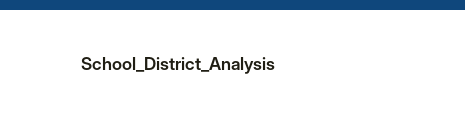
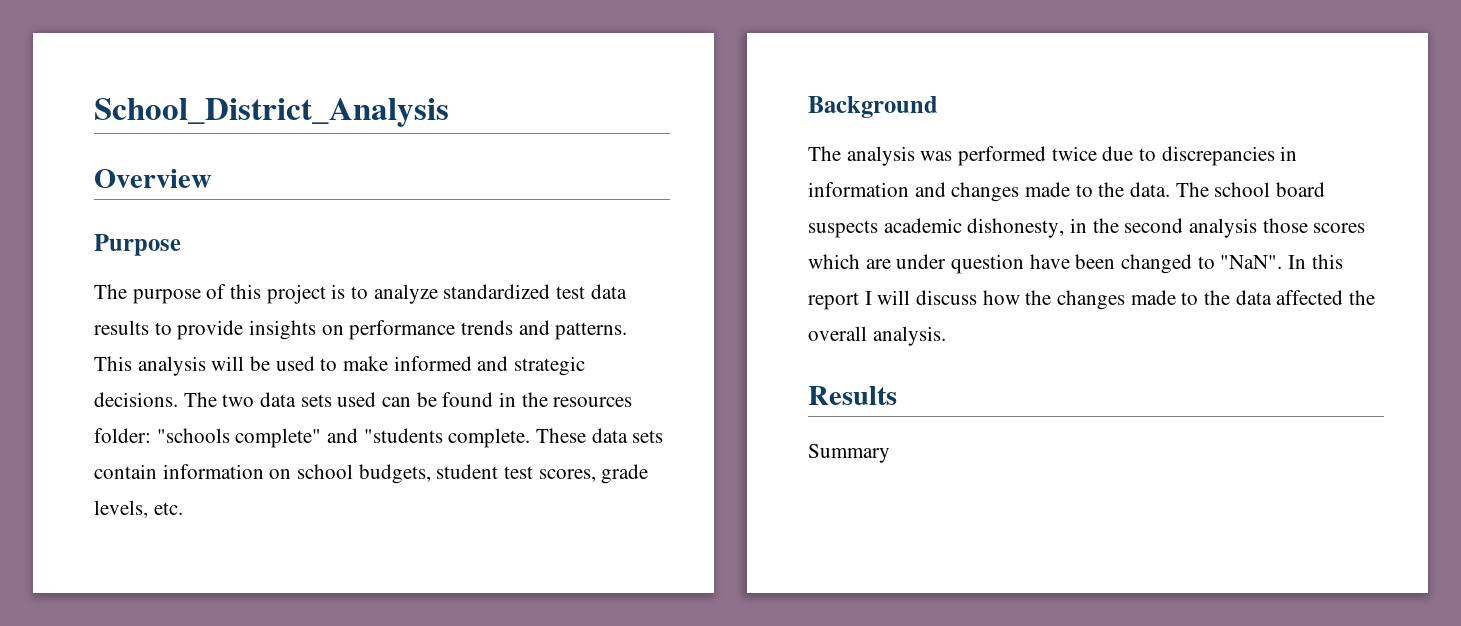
+ Overview
+ Purpose
+ The purpose of this project is to analyze standardized test data results to provide insights on performance trends and patterns. This analysis will be used to make informed and strategic decisions. The two data sets used can be found in the resources folder: "schools complete" and "students complete. These data sets contain information on school budgets, student test scores, grade levels, etc.
+ Background
+ The analysis was performed twice due to discrepancies in information and changes made to the data. The school board suspects academic dishonesty, in the second analysis those scores which are under question have been changed to "NaN". In this report I will discuss how the changes made to the data affected the overall analysis.
+ Results
+ Summary

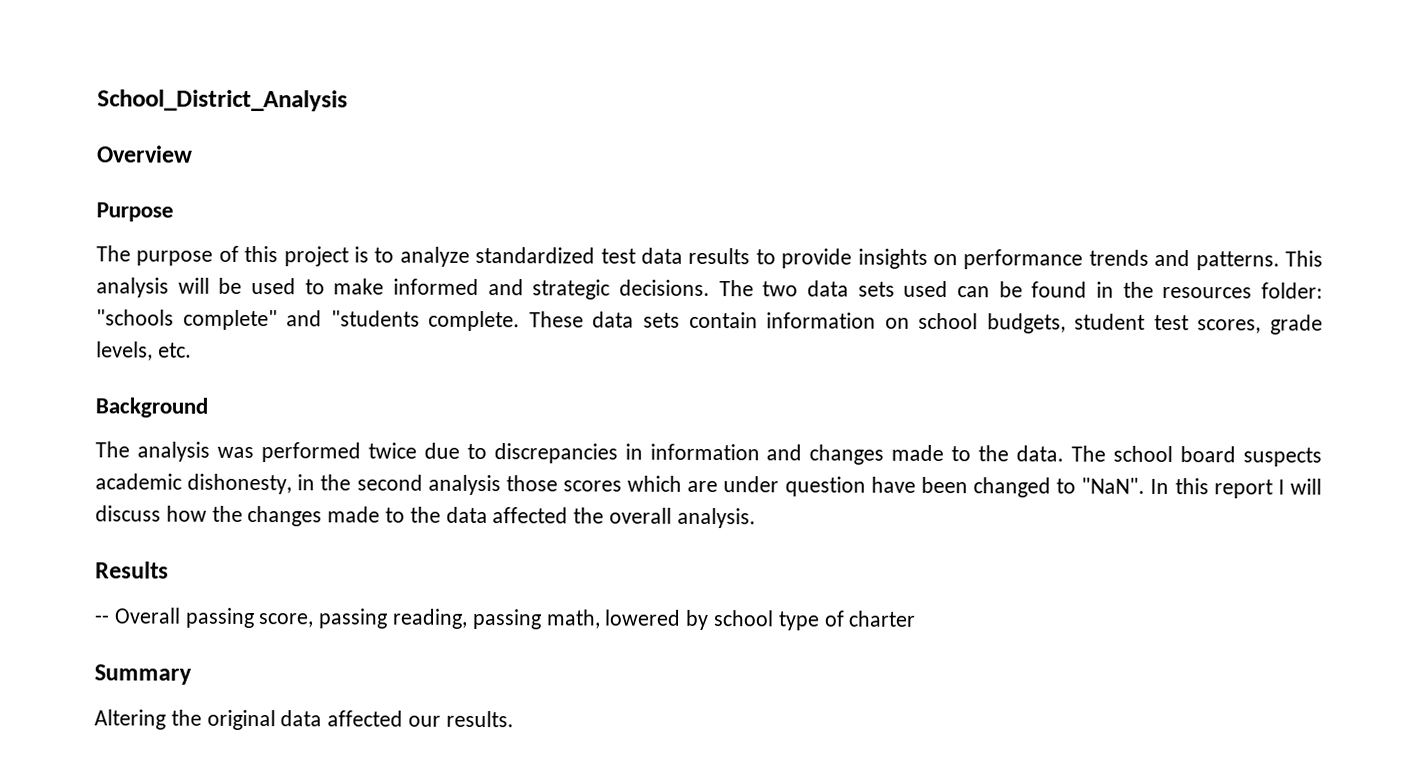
+ -- Overall passing score, passing reading, passing math, lowered by school type of charter
  Summary
+ Altering the original data affected our results.

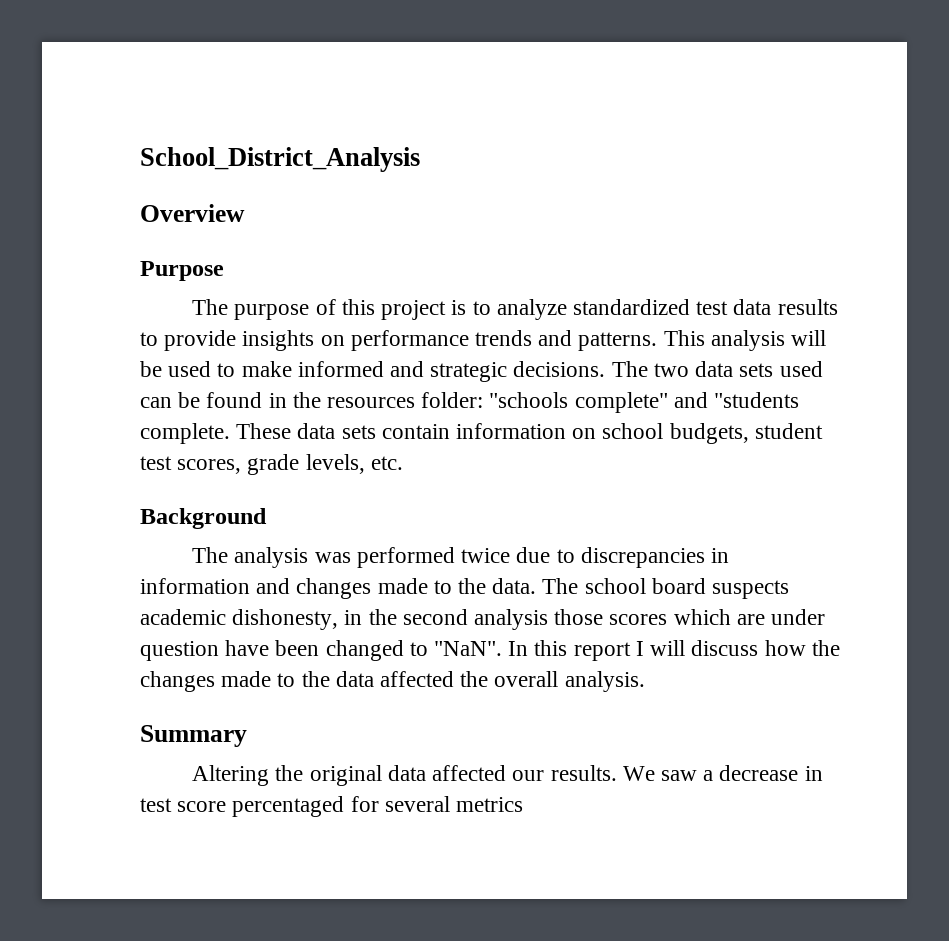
- Results
- -- Overall passing score, passing reading, passing math, lowered by school type of charter
+ We saw a decrease in test score percentaged for several metrics

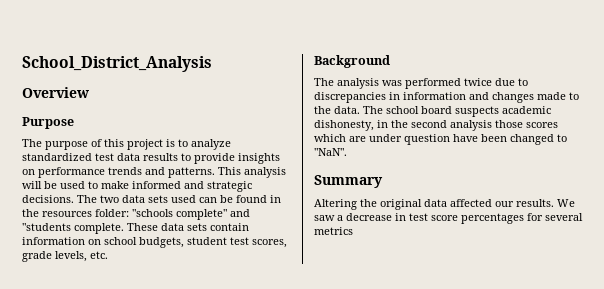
- In this report I will discuss how the changes made to the data affected the overall analysis.
- We saw a decrease in test score percentaged for several metrics
+ We saw a decrease in test score percentages for several metrics

